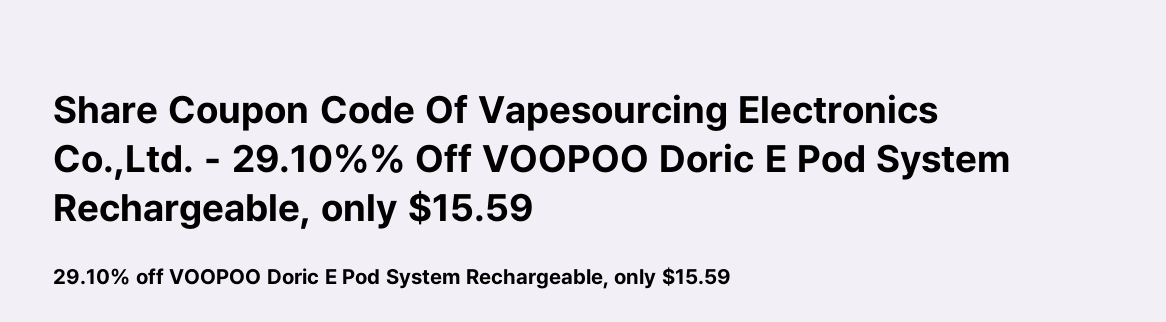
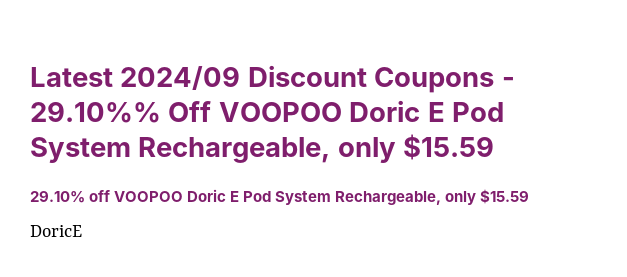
- Share Coupon Code Of Vapesourcing Electronics Co.,Ltd. - 29.10%% Off VOOPOO Doric E Pod System Rechargeable, only $15.59
+ Latest 2024/09 Discount Coupons - 29.10%% Off VOOPOO Doric E Pod System Rechargeable, only $15.59
+ DoricE

